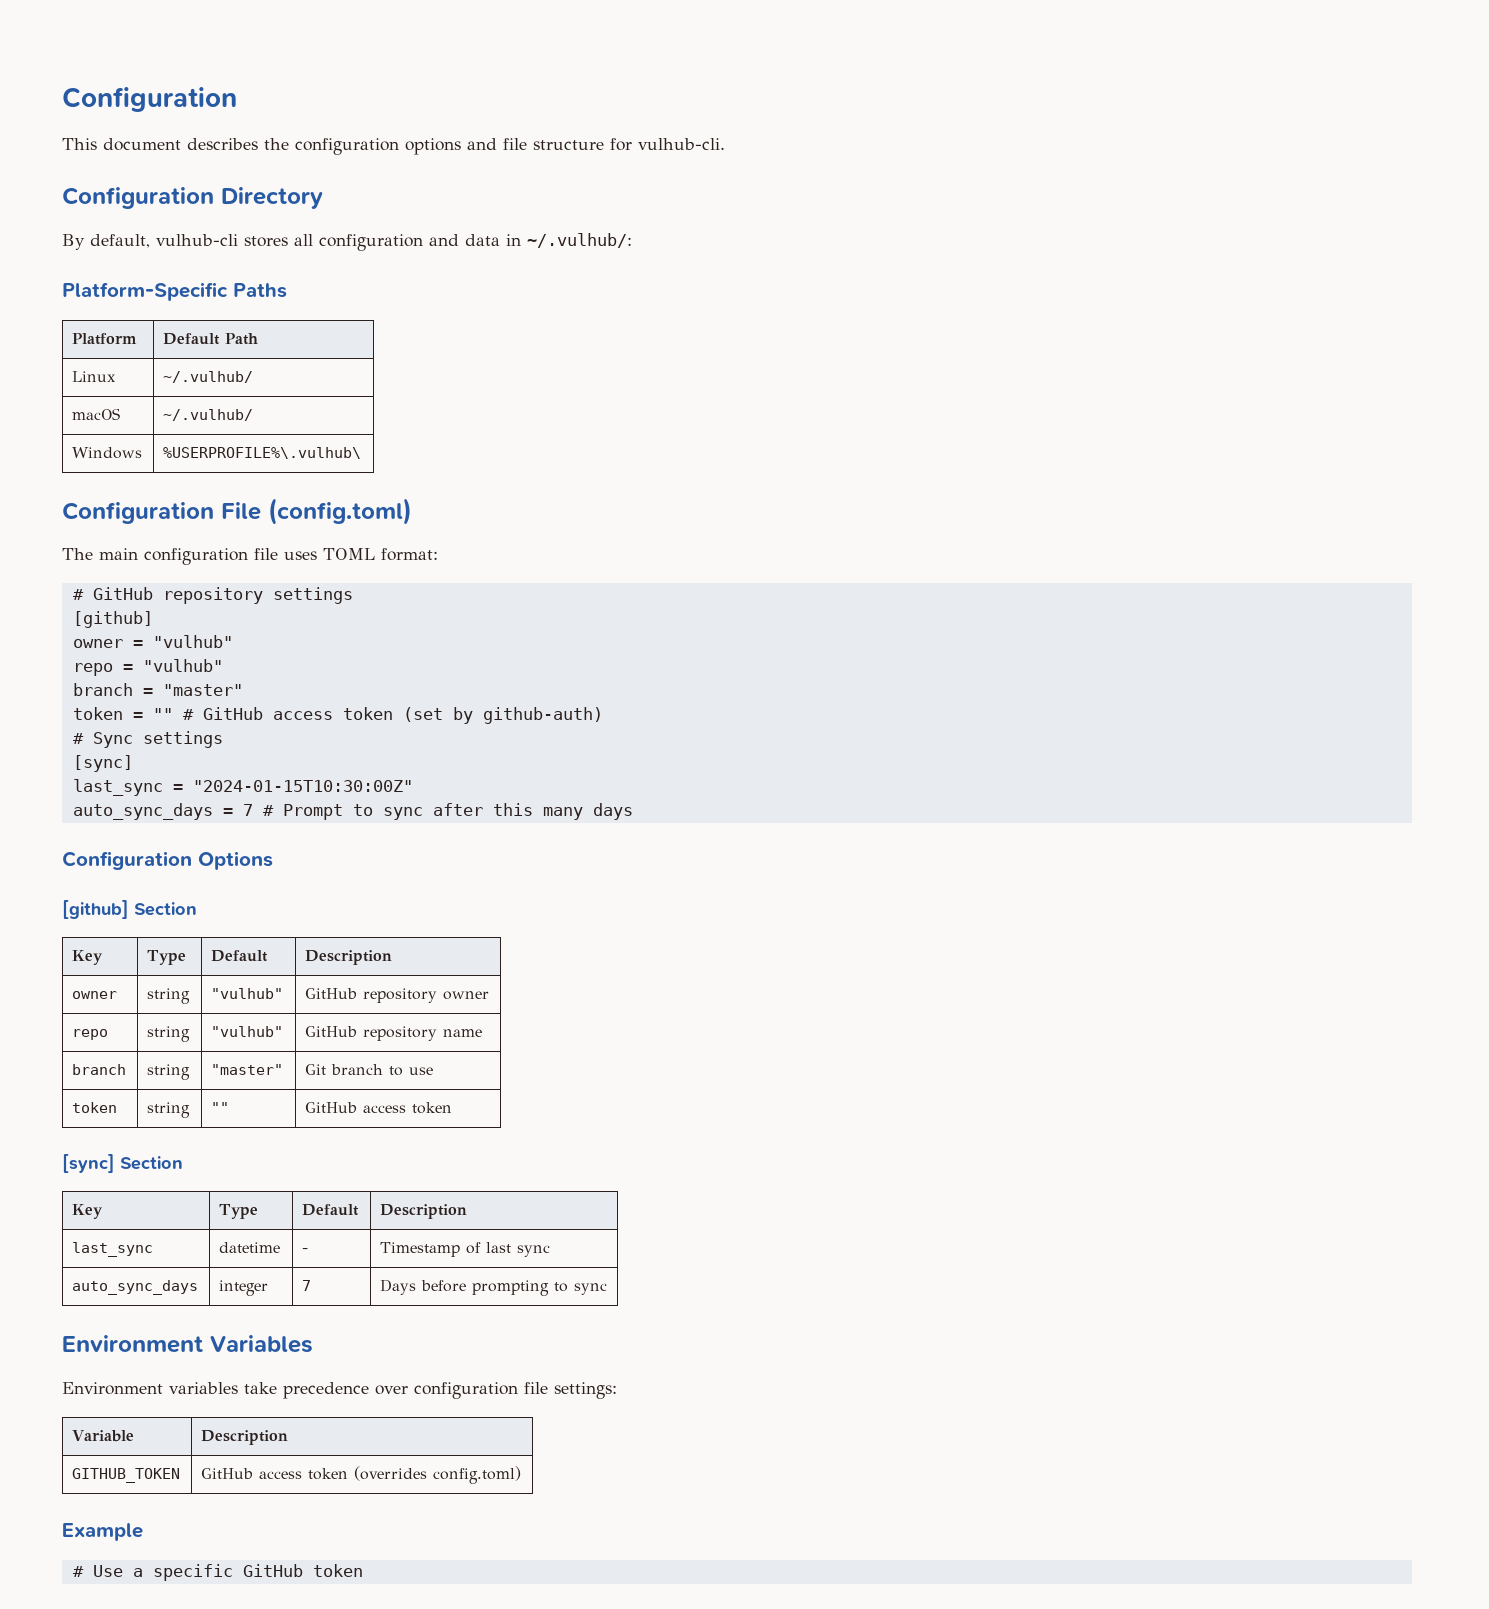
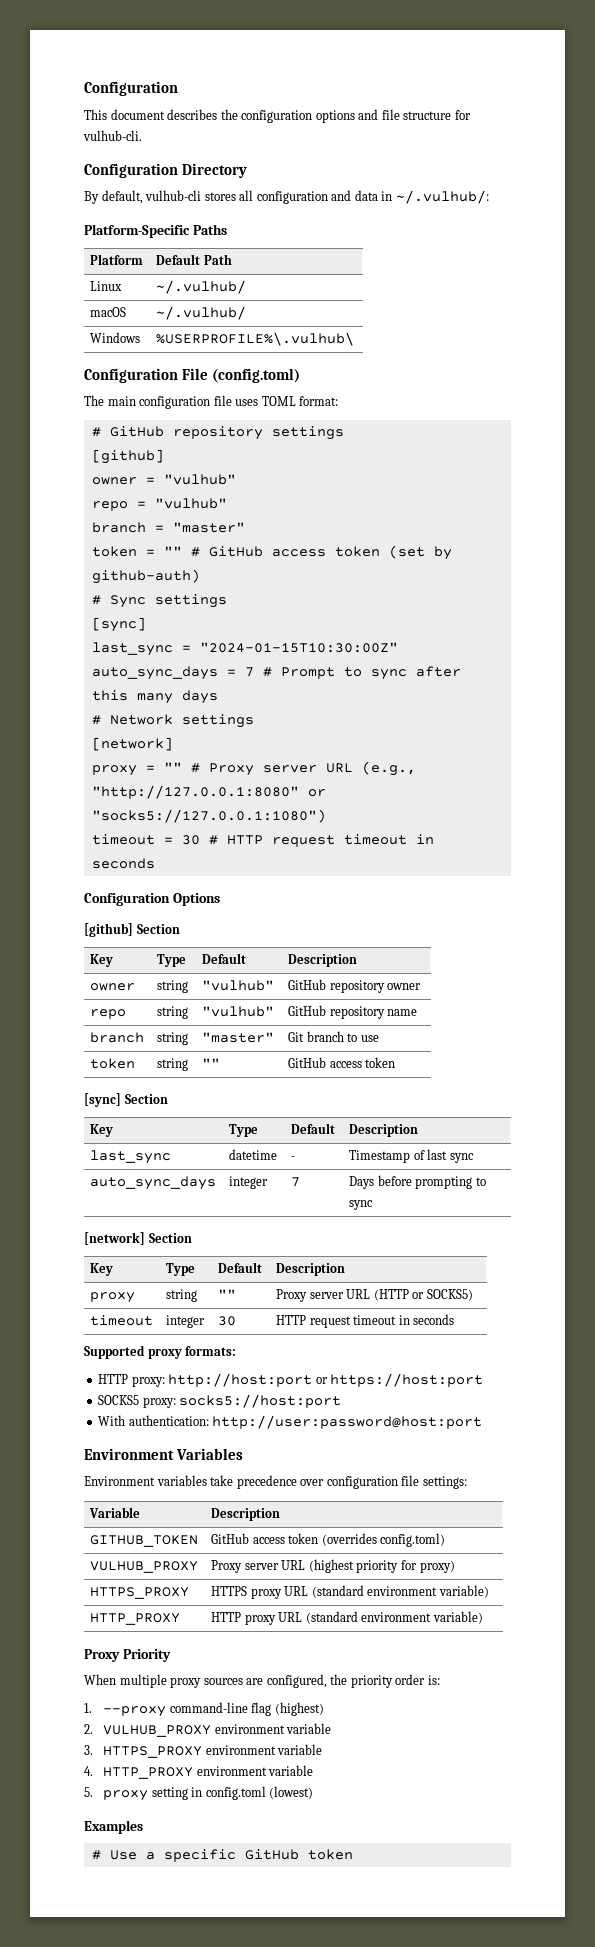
+ # Network settings
+ [network]
+ proxy = "" # Proxy server URL (e.g., "http://127.0.0.1:8080" or "socks5://127.0.0.1:1080")
+ timeout = 30 # HTTP request timeout in seconds
+ [network] Section
+ Key | Type | Default | Description
+ proxy | string | "" | Proxy server URL (HTTP or SOCKS5)
+ timeout | integer | 30 | HTTP request timeout in seconds
+ Supported proxy formats:
+ HTTP proxy: http://host:port or https://host:port
+ SOCKS5 proxy: socks5://host:port
+ With authentication: http://user:password@host:port
- Example
+ VULHUB_PROXY | Proxy server URL (highest priority for proxy)
+ HTTPS_PROXY | HTTPS proxy URL (standard environment variable)
+ HTTP_PROXY | HTTP proxy URL (standard environment variable)
+ Proxy Priority
+ When multiple proxy sources are configured, the priority order is:
+ 1. --proxy command-line flag (highest)
+ 2. VULHUB_PROXY environment variable
+ 3. HTTPS_PROXY environment variable
+ 4. HTTP_PROXY environment variable
+ 5. proxy setting in config.toml (lowest)
+ Examples

